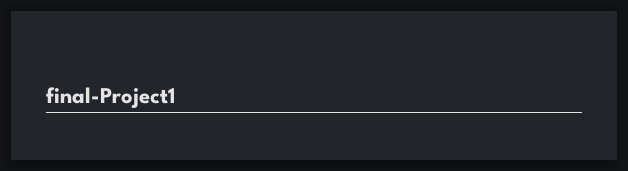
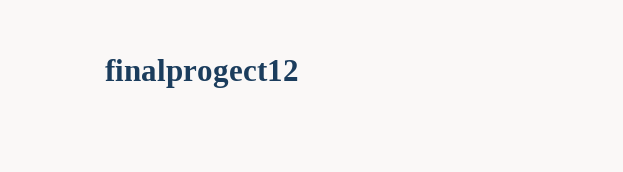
- final-Project1
+ finalprogect12

